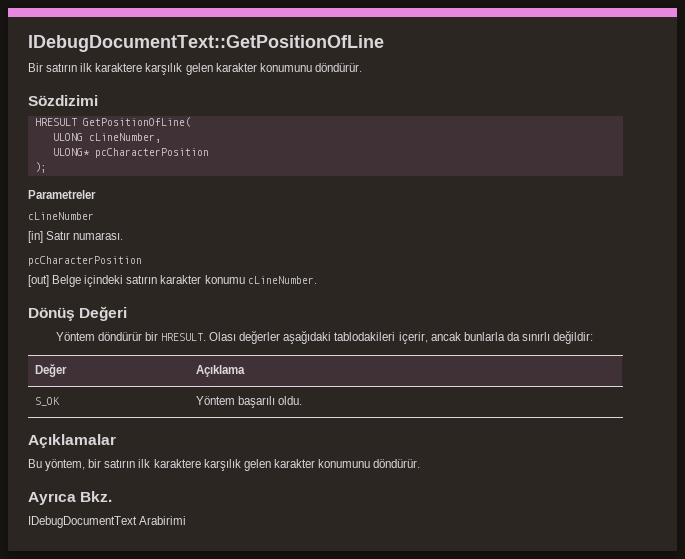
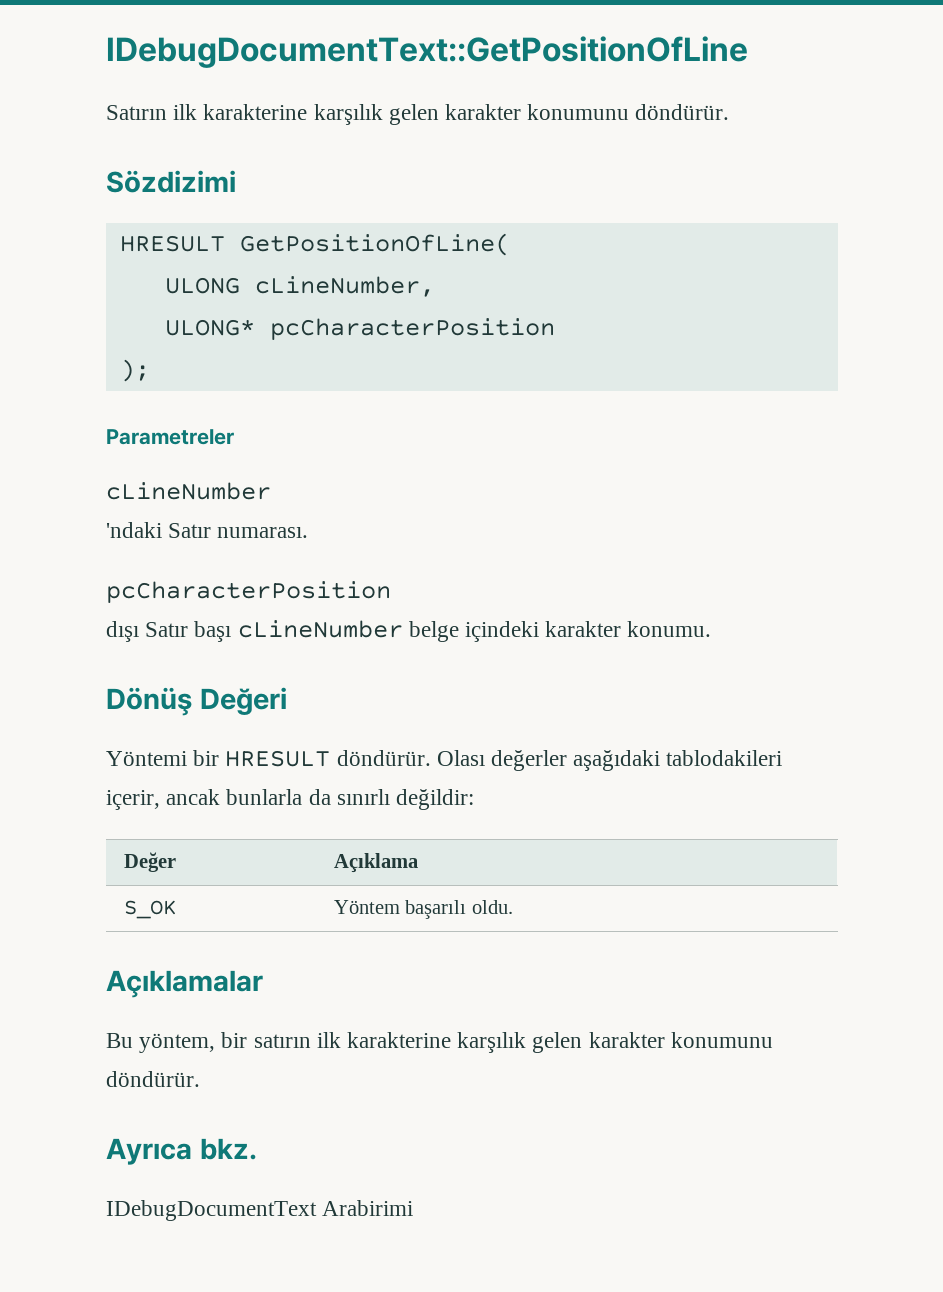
- Bir satırın ilk karaktere karşılık gelen karakter konumunu döndürür.
+ Satırın ilk karakterine karşılık gelen karakter konumunu döndürür.
- [in] Satır numarası.
+ 'ndaki Satır numarası.
- [out] Belge içindeki satırın karakter konumu cLineNumber.
+ dışı Satır başı cLineNumber belge içindeki karakter konumu.
  Dönüş Değeri
- Yöntem döndürür bir HRESULT.
+ Yöntemi bir HRESULT döndürür.
- Bu yöntem, bir satırın ilk karaktere karşılık gelen karakter konumunu döndürür.
+ Bu yöntem, bir satırın ilk karakterine karşılık gelen karakter konumunu döndürür.
- Ayrıca Bkz.
+ Ayrıca bkz.

